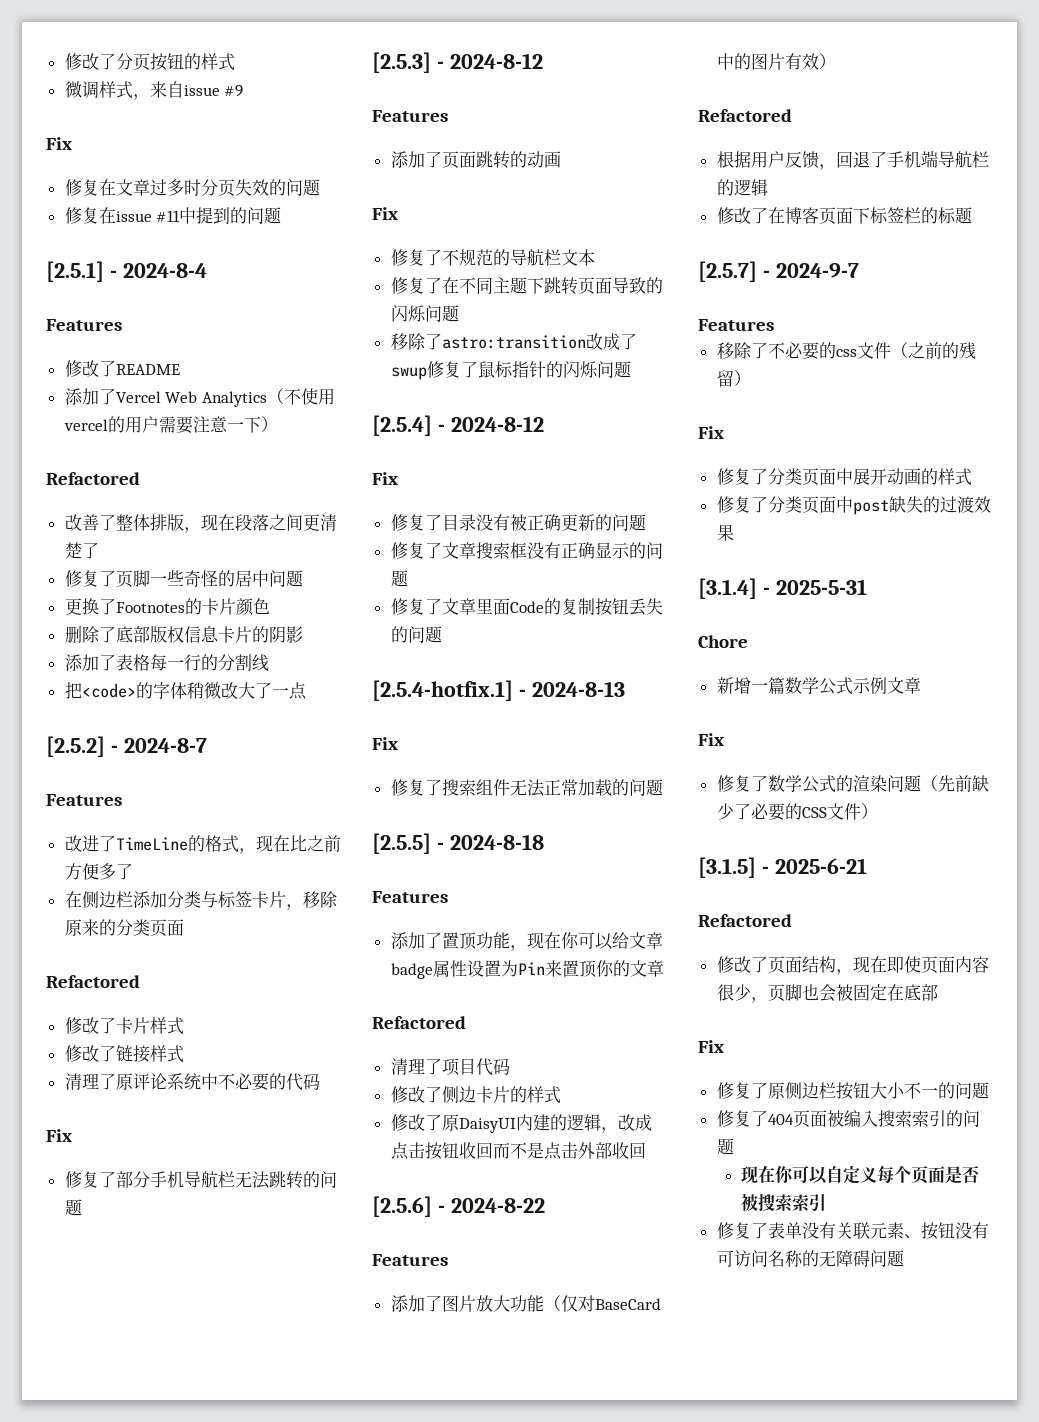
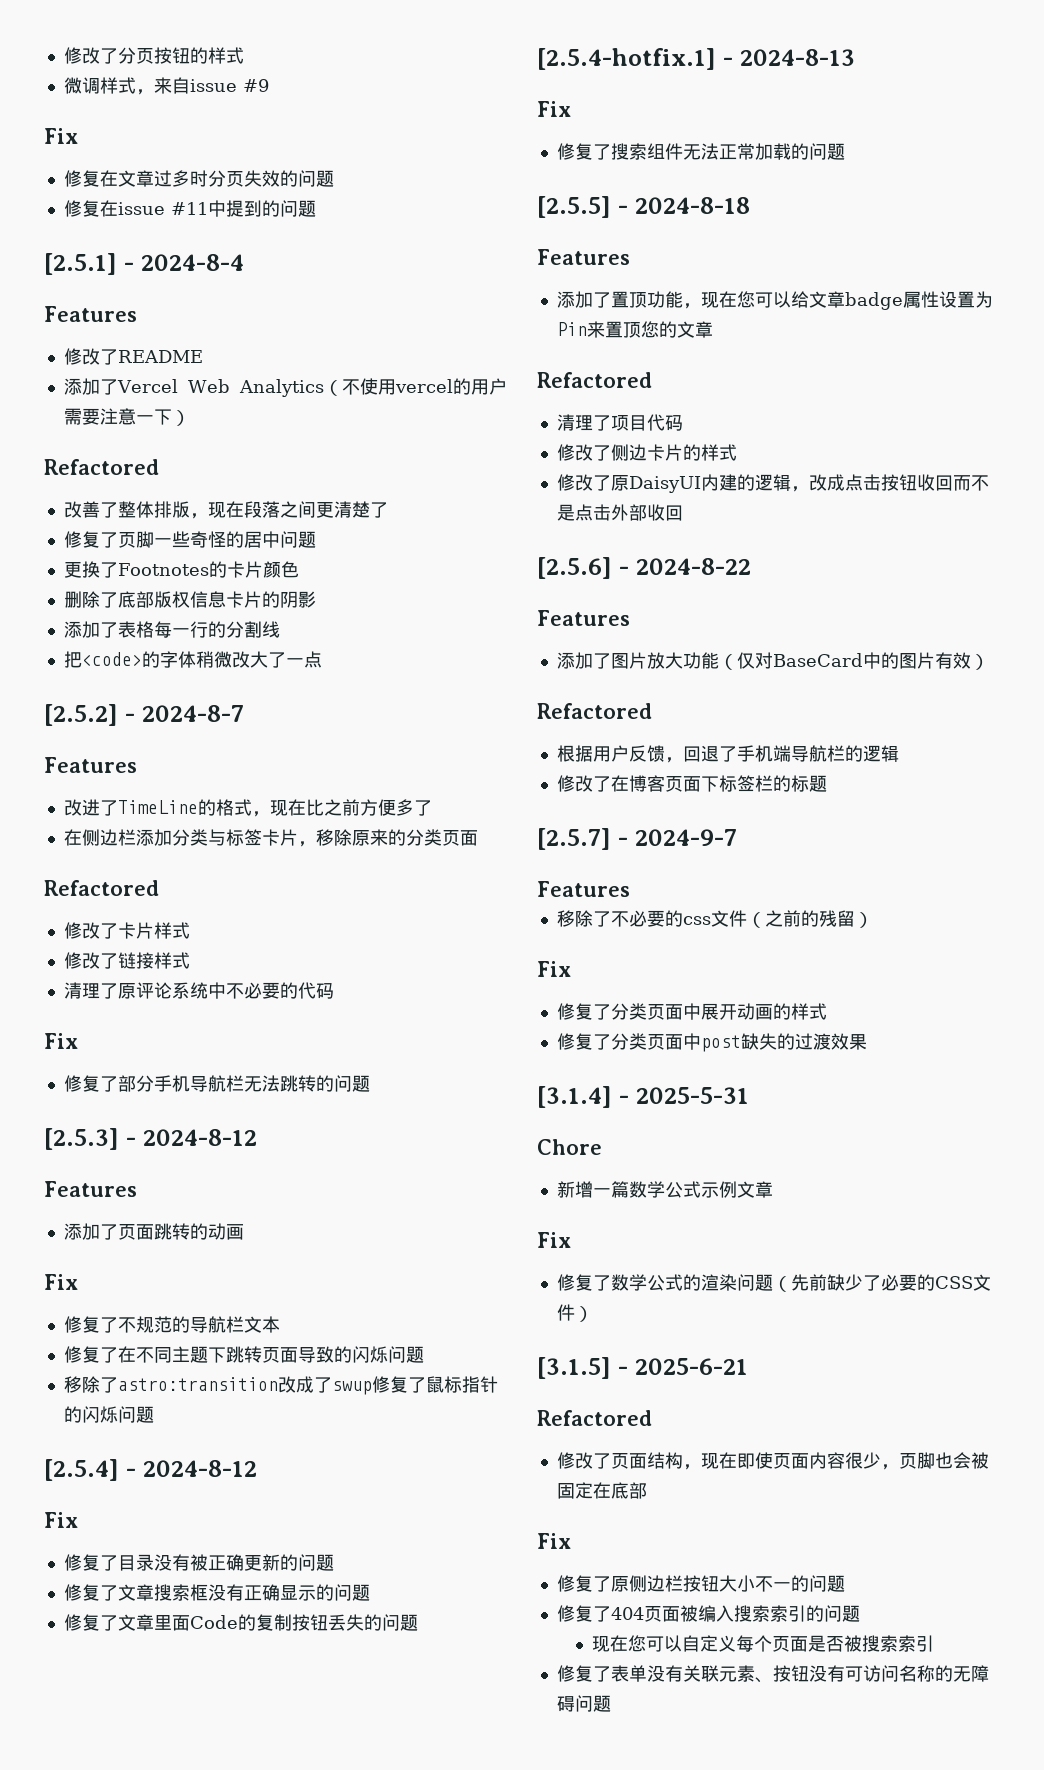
- 添加了置顶功能，现在你可以给文章badge属性设置为Pin来置顶你的文章
+ 添加了置顶功能，现在您可以给文章badge属性设置为Pin来置顶您的文章
- 现在你可以自定义每个页面是否被搜索索引
+ 现在您可以自定义每个页面是否被搜索索引

